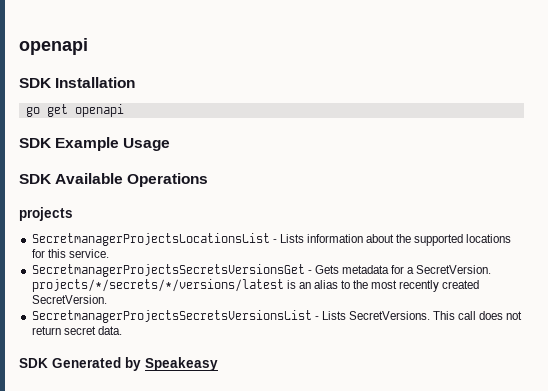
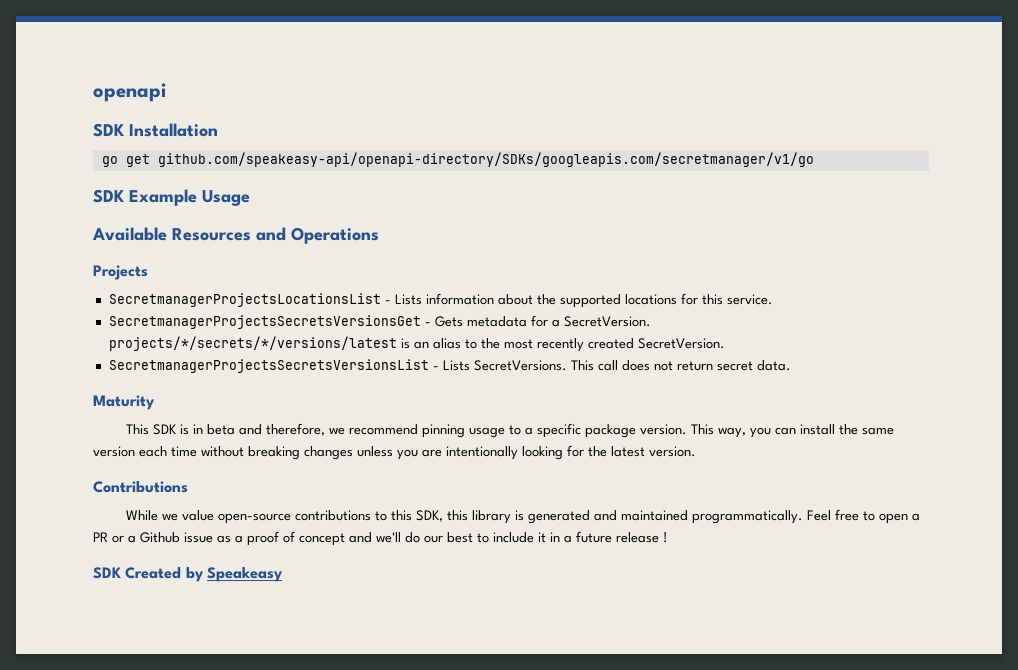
- go get openapi
+ go get github.com/speakeasy-api/openapi-directory/SDKs/googleapis.com/secretmanager/v1/go
- SDK Available Operations
+ Available Resources and Operations
- projects
+ Projects
- SDK Generated by Speakeasy
+ Maturity
+ This SDK is in beta and therefore, we recommend pinning usage to a specific package version. This way, you can install the same version each time without breaking changes unless you are intentionally looking for the latest version.
+ Contributions
+ While we value open-source contributions to this SDK, this library is generated and maintained programmatically. Feel free to open a PR or a Github issue as a proof of concept and we'll do our best to include it in a future release !
+ SDK Created by Speakeasy

